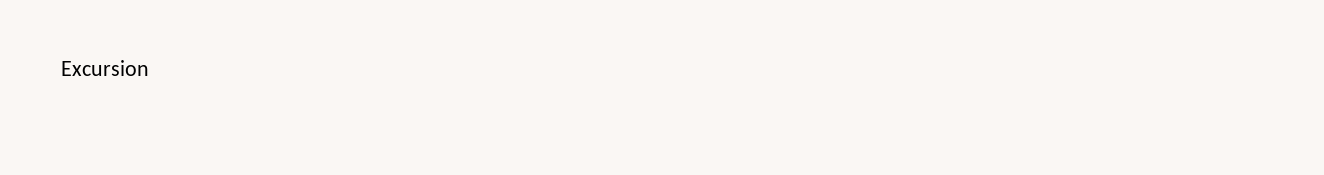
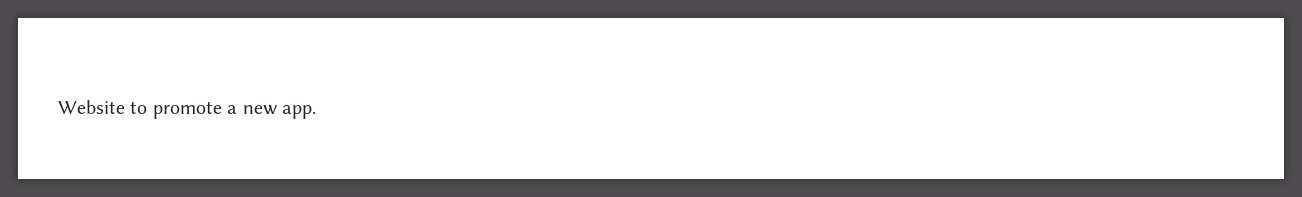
- Excursion
+ Website to promote a new app.

